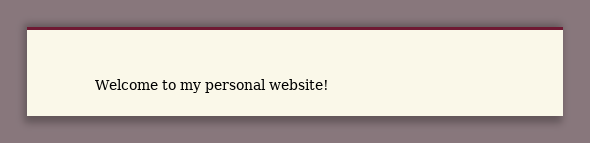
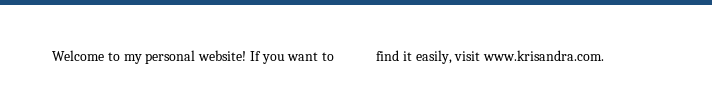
+ If you want to find it easily, visit www.krisandra.com.

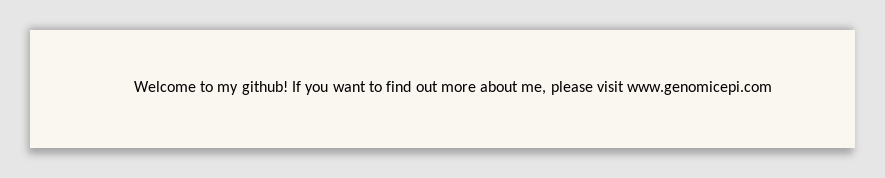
- Welcome to my personal website!
+ Welcome to my github!
- If you want to find it easily, visit www.krisandra.com.
+ If you want to find out more about me, please visit www.genomicepi.com

